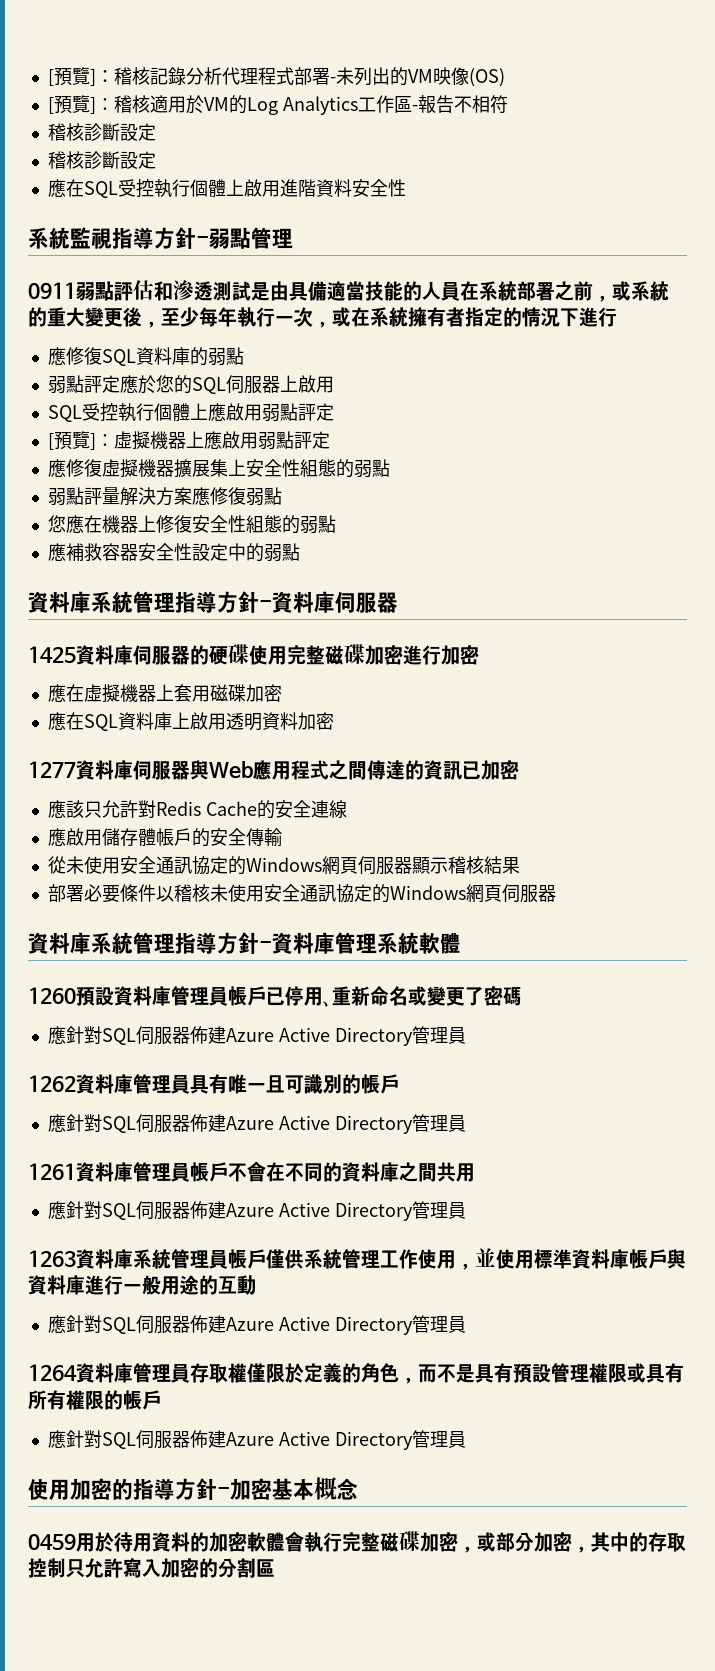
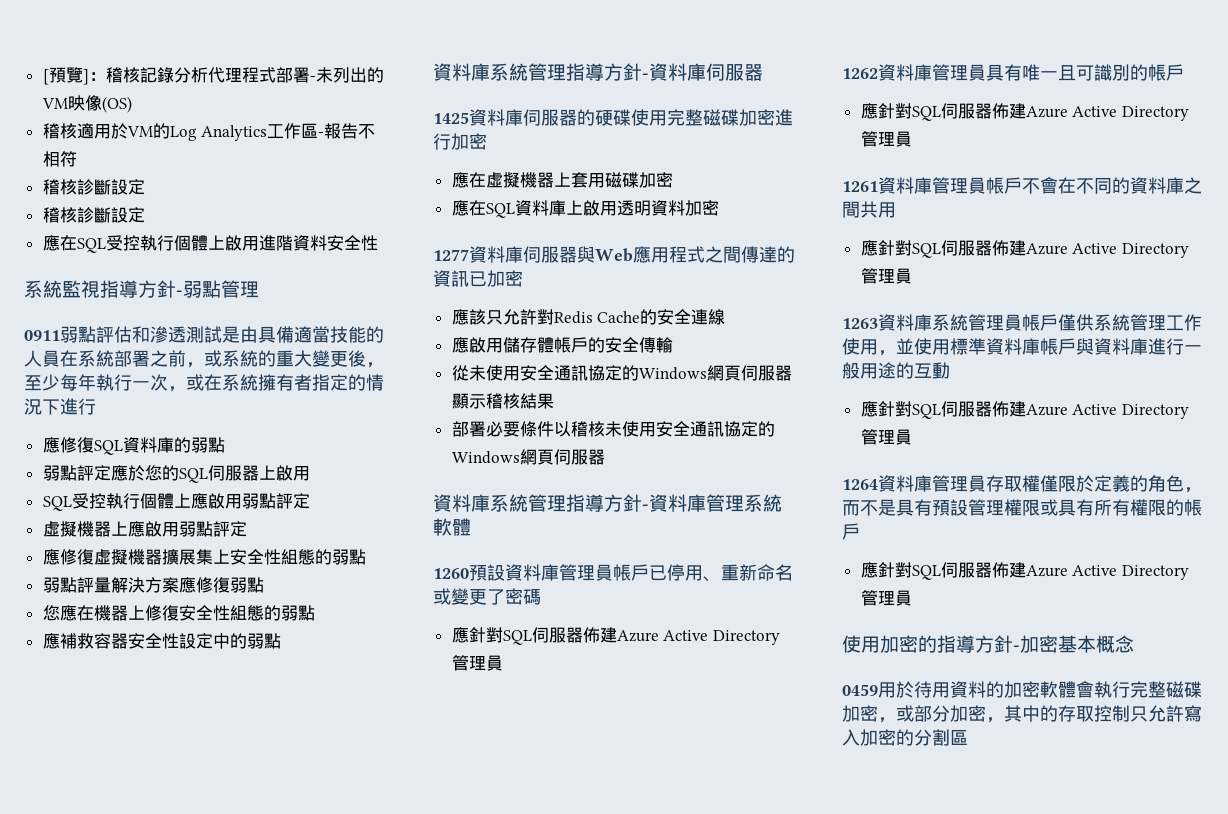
- [預覽]：稽核適用於VM的Log Analytics工作區-報告不相符
+ 稽核適用於VM的Log Analytics工作區-報告不相符
- [預覽]：虛擬機器上應啟用弱點評定
+ 虛擬機器上應啟用弱點評定

